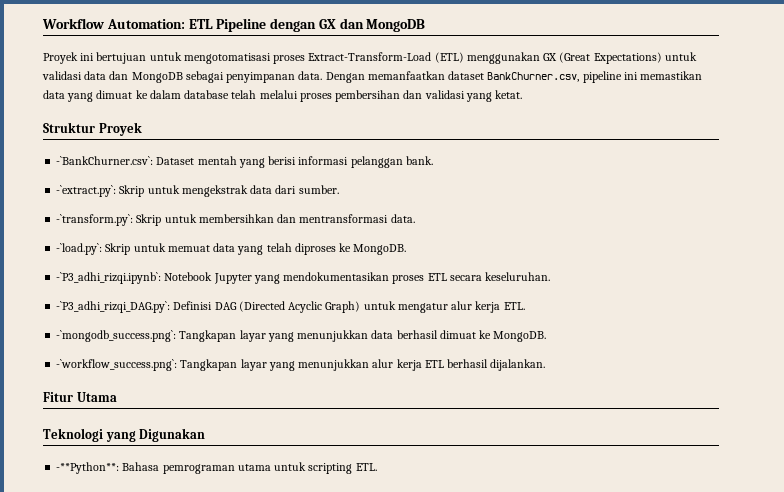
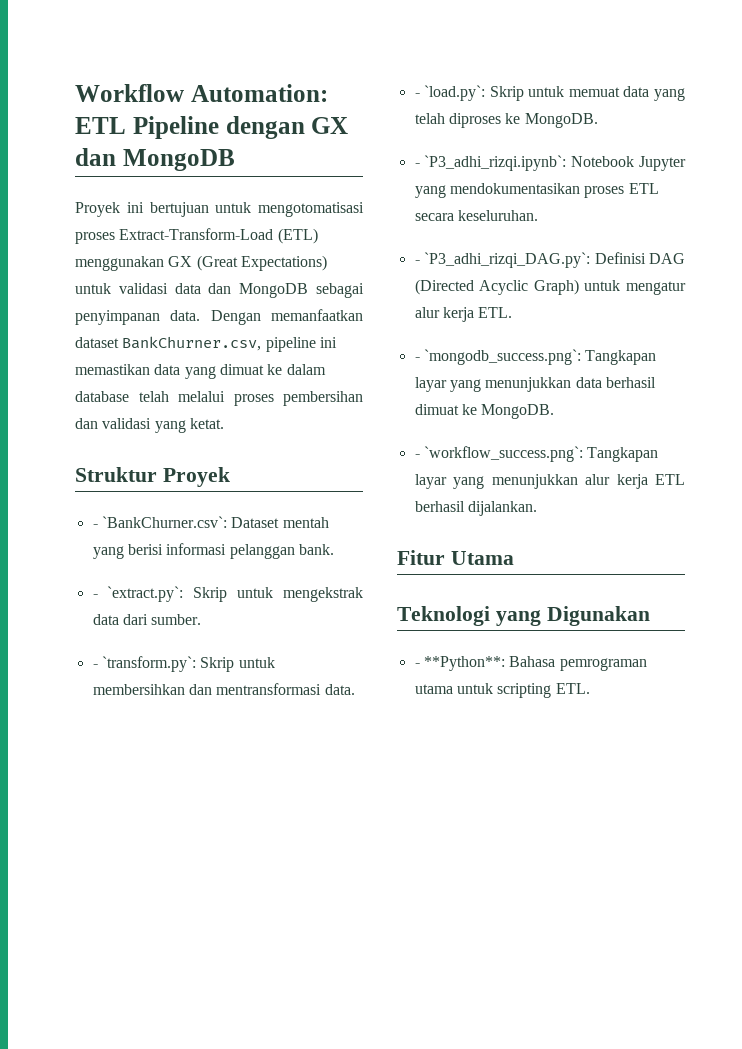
- -`BankChurner.csv`: Dataset mentah yang berisi informasi pelanggan bank.
+ - `BankChurner.csv`: Dataset mentah yang berisi informasi pelanggan bank.
- -`extract.py`: Skrip untuk mengekstrak data dari sumber.
+ - `extract.py`: Skrip untuk mengekstrak data dari sumber.
- -`transform.py`: Skrip untuk membersihkan dan mentransformasi data.
+ - `transform.py`: Skrip untuk membersihkan dan mentransformasi data.
- -`load.py`: Skrip untuk memuat data yang telah diproses ke MongoDB.
+ - `load.py`: Skrip untuk memuat data yang telah diproses ke MongoDB.
- -`P3_adhi_rizqi.ipynb`: Notebook Jupyter yang mendokumentasikan proses ETL secara keseluruhan.
+ - `P3_adhi_rizqi.ipynb`: Notebook Jupyter yang mendokumentasikan proses ETL secara keseluruhan.
- -`P3_adhi_rizqi_DAG.py`: Definisi DAG (Directed Acyclic Graph) untuk mengatur alur kerja ETL.
+ - `P3_adhi_rizqi_DAG.py`: Definisi DAG (Directed Acyclic Graph) untuk mengatur alur kerja ETL.
- -`mongodb_success.png`: Tangkapan layar yang menunjukkan data berhasil dimuat ke MongoDB.
+ - `mongodb_success.png`: Tangkapan layar yang menunjukkan data berhasil dimuat ke MongoDB.
- -`workflow_success.png`: Tangkapan layar yang menunjukkan alur kerja ETL berhasil dijalankan.
+ - `workflow_success.png`: Tangkapan layar yang menunjukkan alur kerja ETL berhasil dijalankan.
- -**Python**: Bahasa pemrograman utama untuk scripting ETL.
+ - **Python**: Bahasa pemrograman utama untuk scripting ETL.

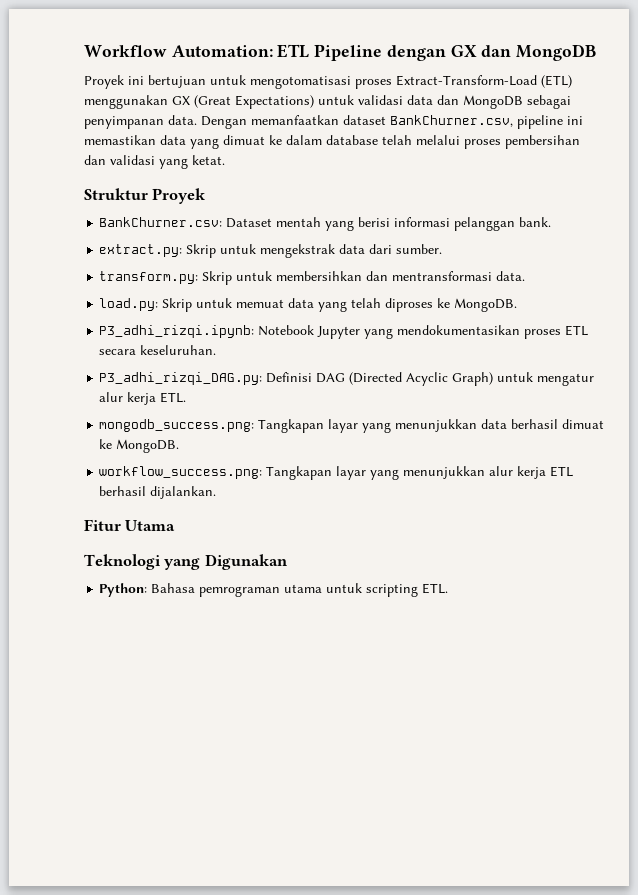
- - `BankChurner.csv`: Dataset mentah yang berisi informasi pelanggan bank.
+ BankChurner.csv: Dataset mentah yang berisi informasi pelanggan bank.
- - `extract.py`: Skrip untuk mengekstrak data dari sumber.
+ extract.py: Skrip untuk mengekstrak data dari sumber.
- - `transform.py`: Skrip untuk membersihkan dan mentransformasi data.
+ transform.py: Skrip untuk membersihkan dan mentransformasi data.
- - `load.py`: Skrip untuk memuat data yang telah diproses ke MongoDB.
+ load.py: Skrip untuk memuat data yang telah diproses ke MongoDB.
- - `P3_adhi_rizqi.ipynb`: Notebook Jupyter yang mendokumentasikan proses ETL secara keseluruhan.
+ P3_adhi_rizqi.ipynb: Notebook Jupyter yang mendokumentasikan proses ETL secara keseluruhan.
- - `P3_adhi_rizqi_DAG.py`: Definisi DAG (Directed Acyclic Graph) untuk mengatur alur kerja ETL.
+ P3_adhi_rizqi_DAG.py: Definisi DAG (Directed Acyclic Graph) untuk mengatur alur kerja ETL.
- - `mongodb_success.png`: Tangkapan layar yang menunjukkan data berhasil dimuat ke MongoDB.
+ mongodb_success.png: Tangkapan layar yang menunjukkan data berhasil dimuat ke MongoDB.
- - `workflow_success.png`: Tangkapan layar yang menunjukkan alur kerja ETL berhasil dijalankan.
+ workflow_success.png: Tangkapan layar yang menunjukkan alur kerja ETL berhasil dijalankan.
- - **Python**: Bahasa pemrograman utama untuk scripting ETL.
+ Python: Bahasa pemrograman utama untuk scripting ETL.

